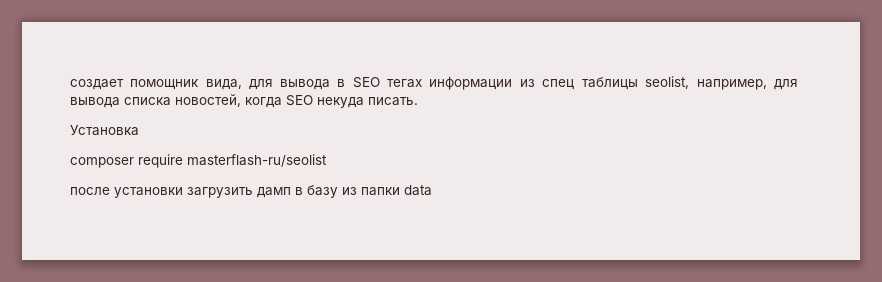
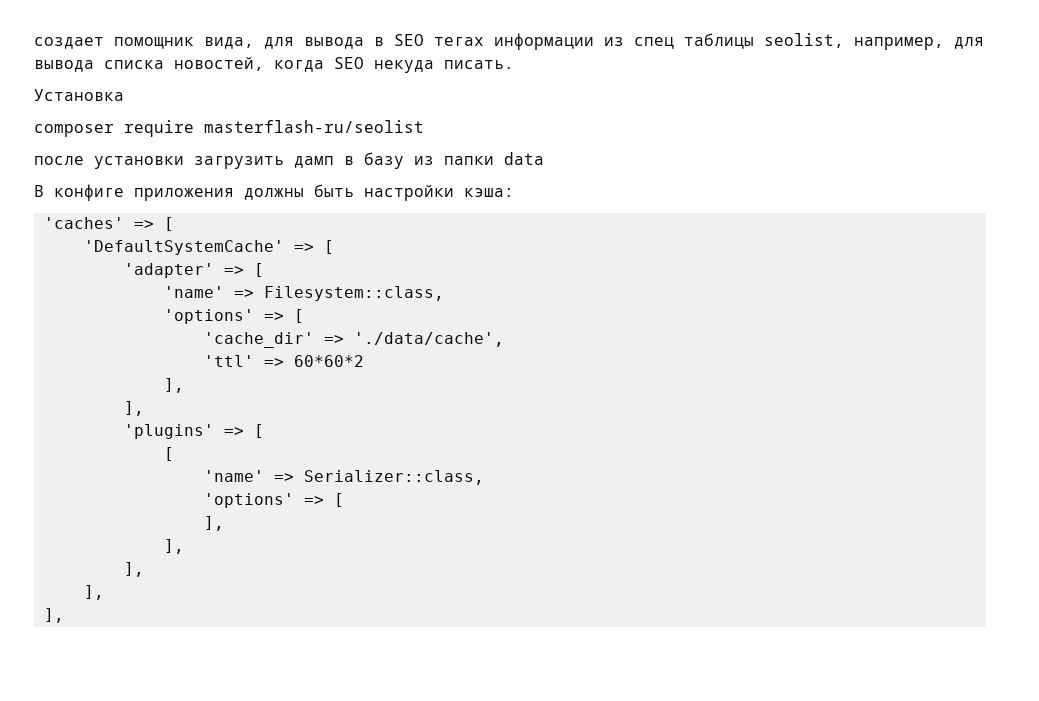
+ В конфиге приложения должны быть настройки кэша:
+ 'caches' => [
+ 'DefaultSystemCache' => [
+ 'adapter' => [
+ 'name' => Filesystem::class,
+ 'options' => [
+ 'cache_dir' => './data/cache',
+ 'ttl' => 60*60*2
+ ],
+ ],
+ 'plugins' => [
+ [
+ 'name' => Serializer::class,
+ 'options' => [
+ ],
+ ],
+ ],
+ ],
+ ],

